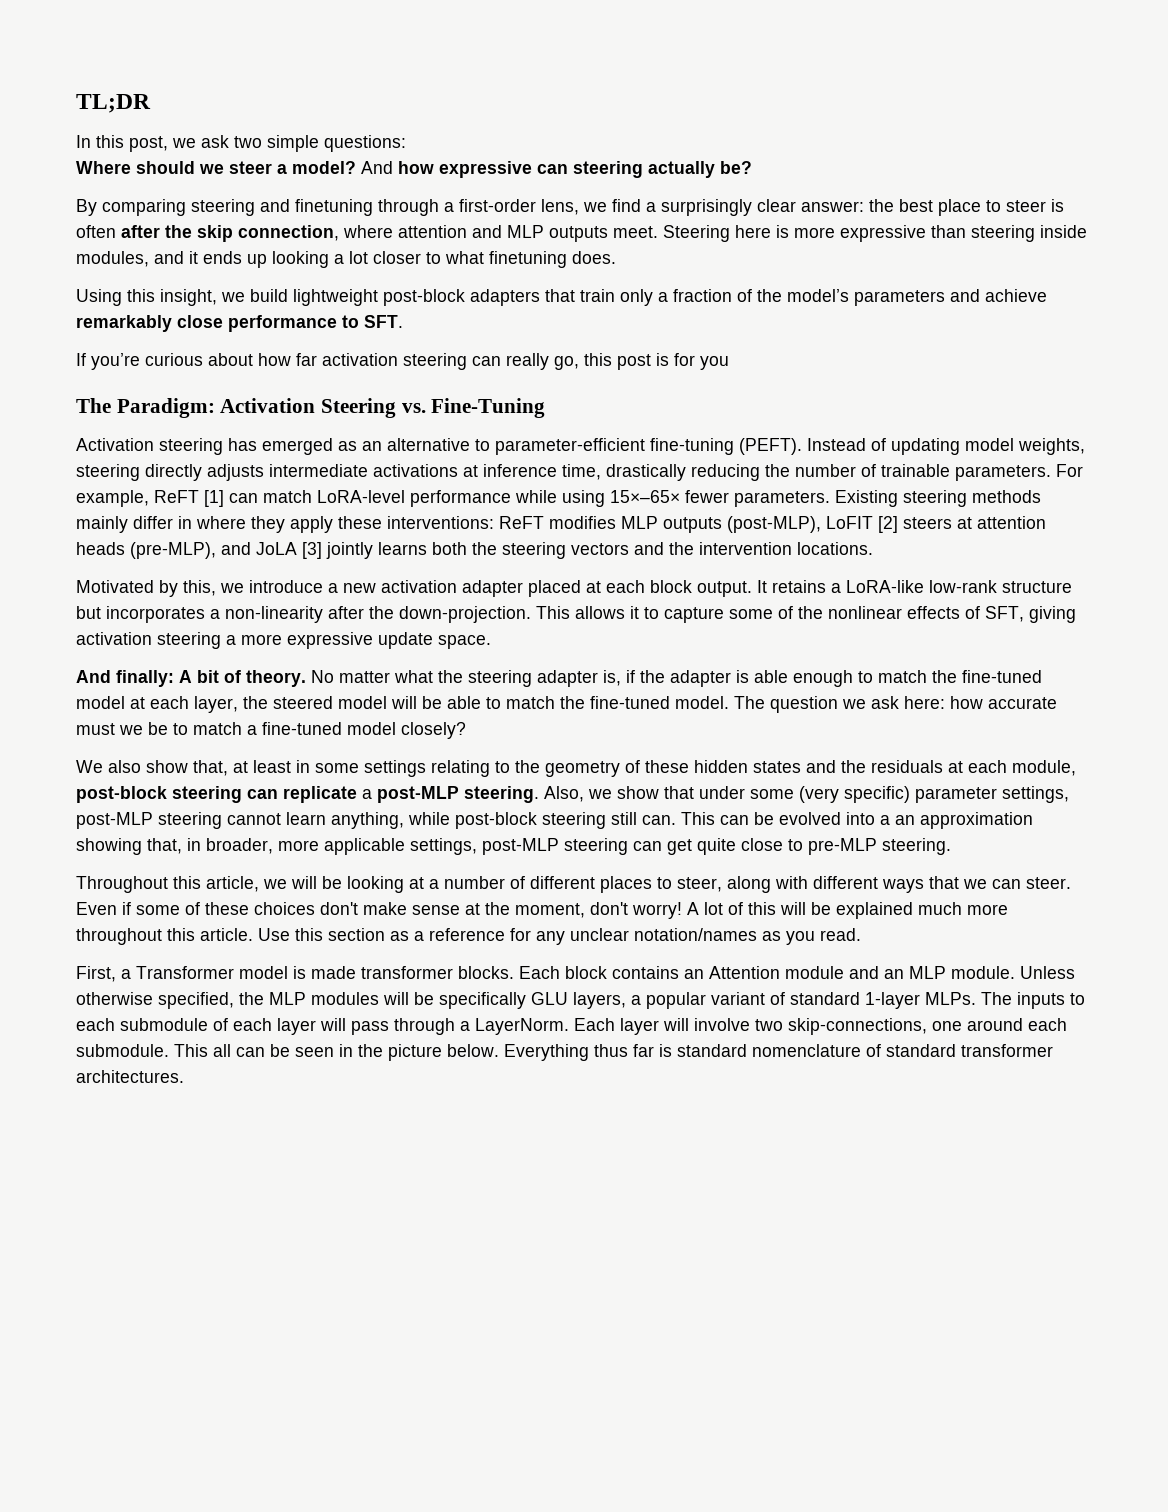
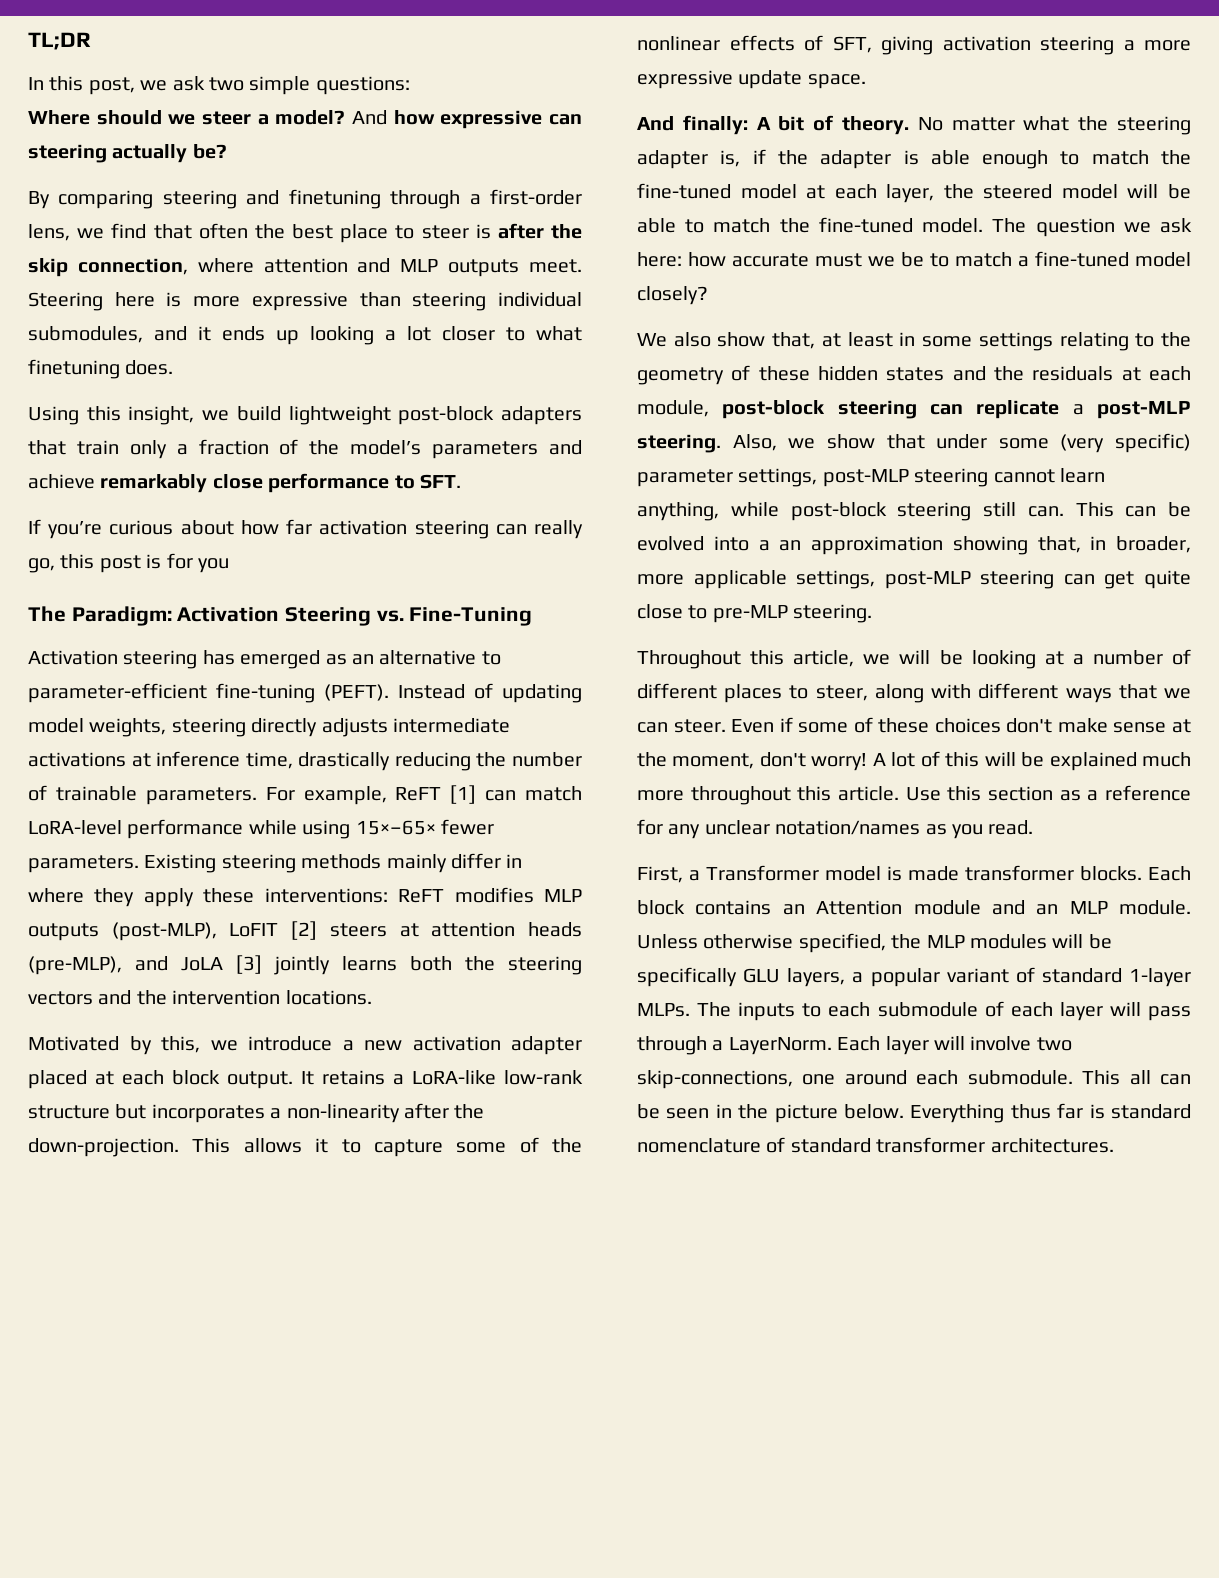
- By comparing steering and finetuning through a first-order lens, we find a surprisingly clear answer: the best place to steer is often after the skip connection, where attention and MLP outputs meet.
+ By comparing steering and finetuning through a first-order lens, we find that often the best place to steer is after the skip connection, where attention and MLP outputs meet.
- Steering here is more expressive than steering inside modules, and it ends up looking a lot closer to what finetuning does.
+ Steering here is more expressive than steering individual submodules, and it ends up looking a lot closer to what finetuning does.

